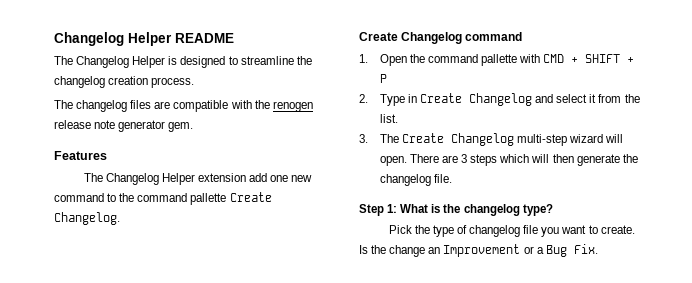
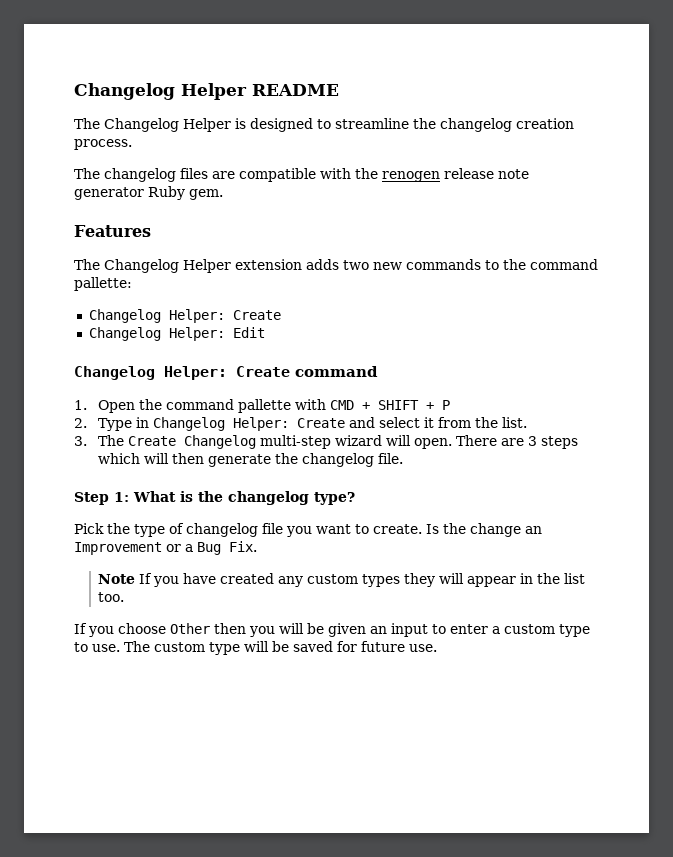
- The changelog files are compatible with the renogen release note generator gem.
+ The changelog files are compatible with the renogen release note generator Ruby gem.
- The Changelog Helper extension add one new command to the command pallette Create Changelog.
- Create Changelog command
+ The Changelog Helper extension adds two new commands to the command pallette:
+ Changelog Helper: Create
+ Changelog Helper: Edit
+ Changelog Helper: Create command
- 2. Type in Create Changelog and select it from the list.
+ 2. Type in Changelog Helper: Create and select it from the list.
+ Note If you have created any custom types they will appear in the list too.
+ If you choose Other then you will be given an input to enter a custom type to use. The custom type will be saved for future use.

